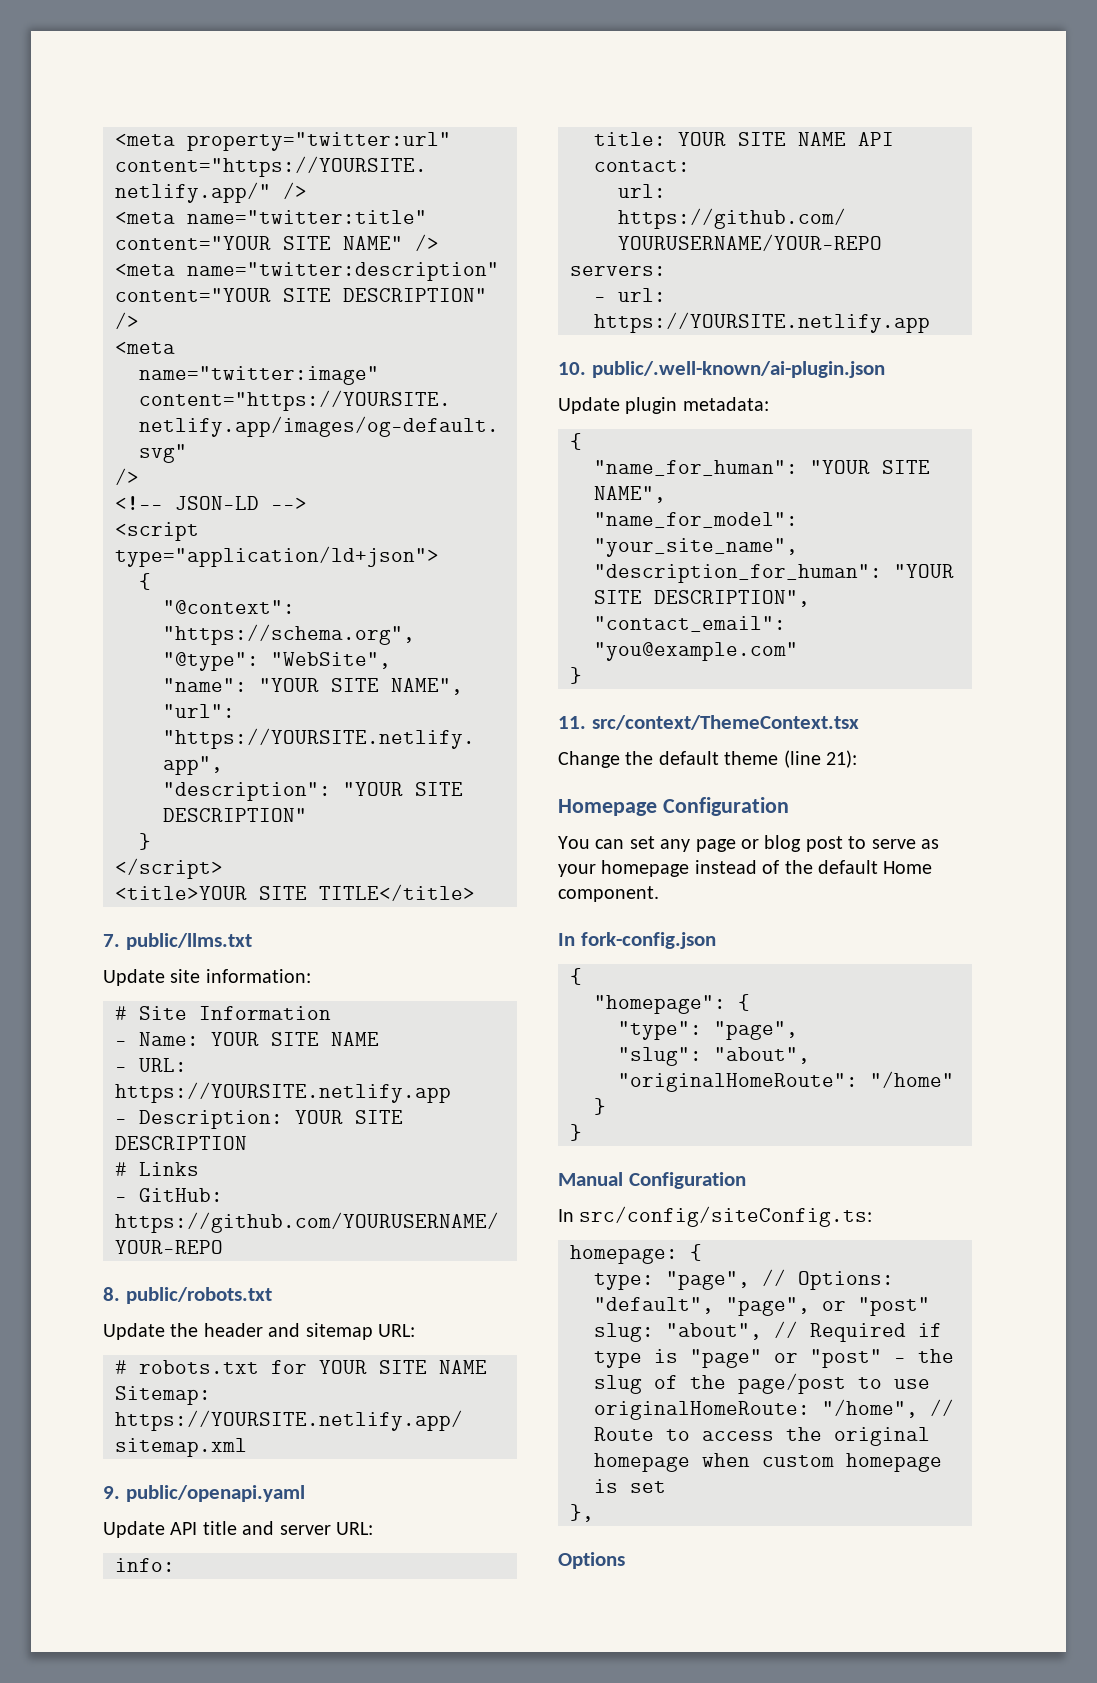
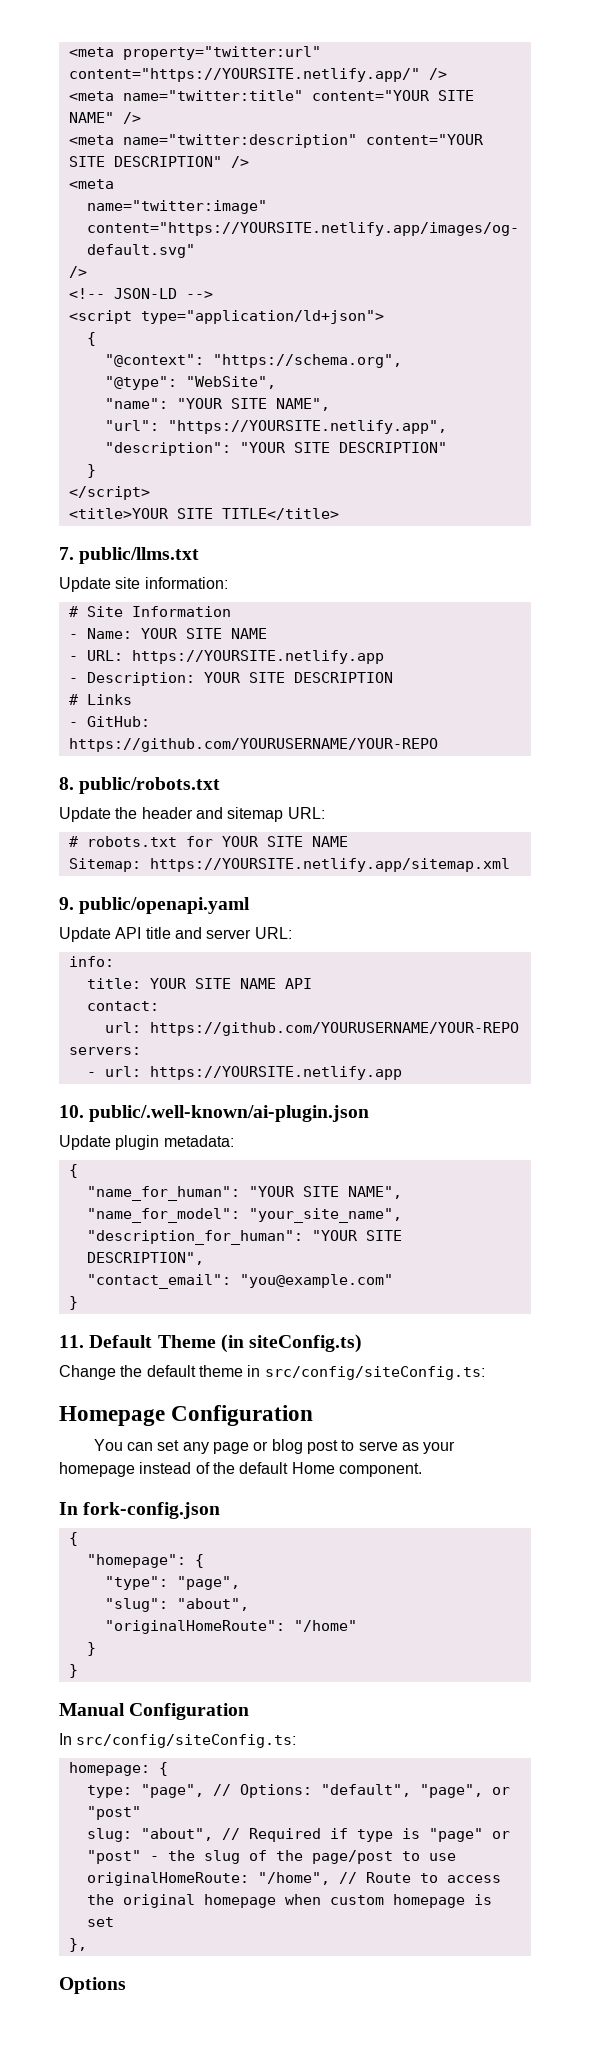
- 11. src/context/ThemeContext.tsx
+ 11. Default Theme (in siteConfig.ts)
- Change the default theme (line 21):
+ Change the default theme in src/config/siteConfig.ts:

